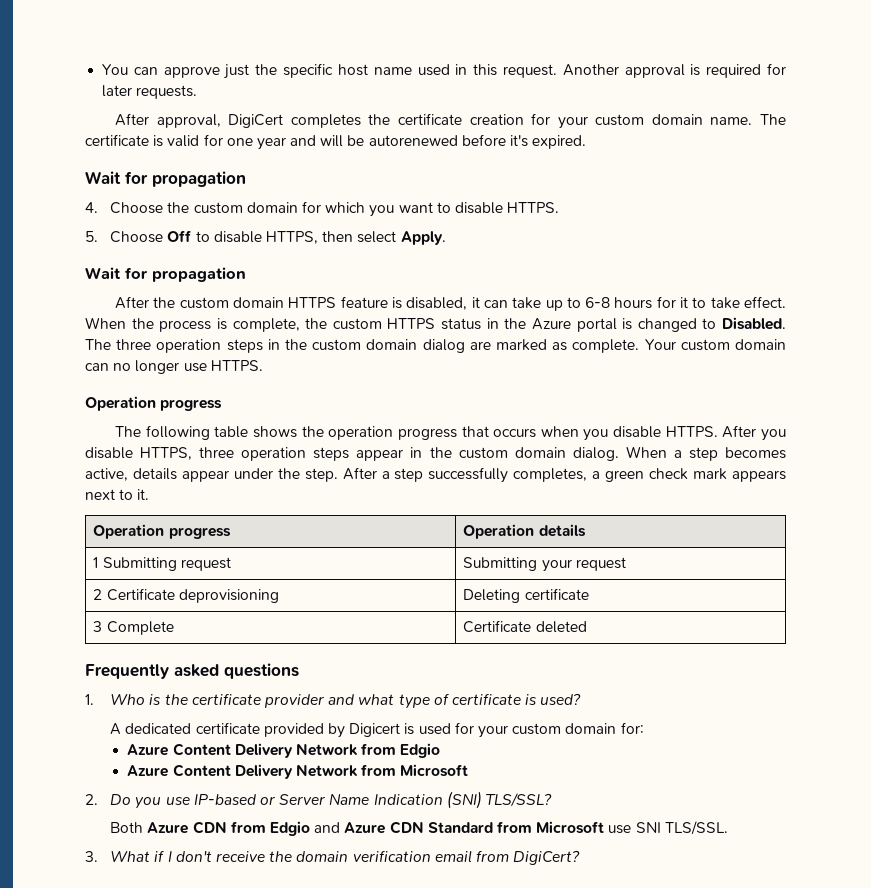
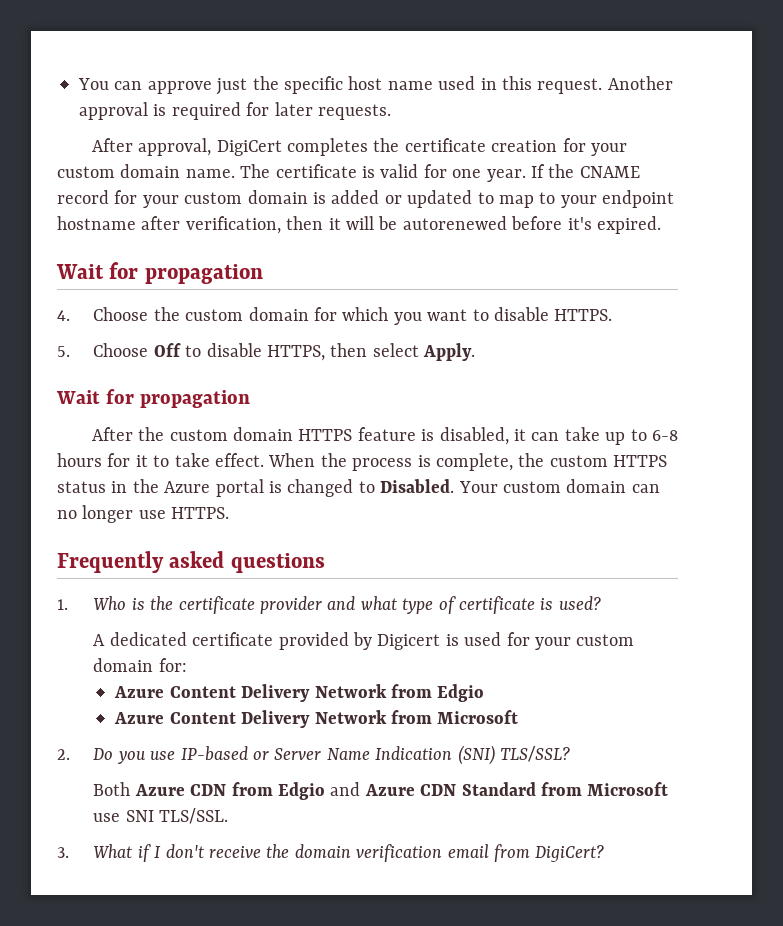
- The certificate is valid for one year and will be autorenewed before it's expired.
+ The certificate is valid for one year. If the CNAME record for your custom domain is added or updated to map to your endpoint hostname after verification, then it will be autorenewed before it's expired.
- The three operation steps in the custom domain dialog are marked as complete.
  Your custom domain can no longer use HTTPS.
- Operation progress
- The following table shows the operation progress that occurs when you disable HTTPS. After you disable HTTPS, three operation steps appear in the custom domain dialog. When a step becomes active, details appear under the step. After a step successfully completes, a green check mark appears next to it.
- Operation progress | Operation details
- 1 Submitting request | Submitting your request
- 2 Certificate deprovisioning | Deleting certificate
- 3 Complete | Certificate deleted

